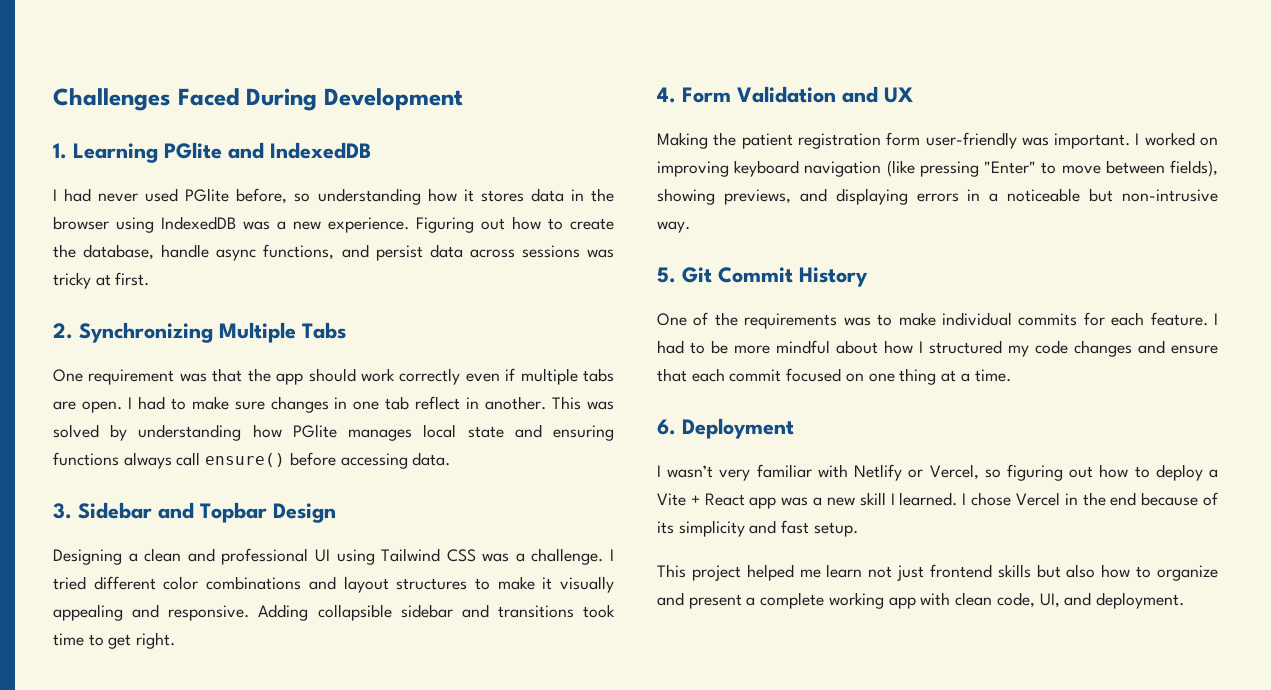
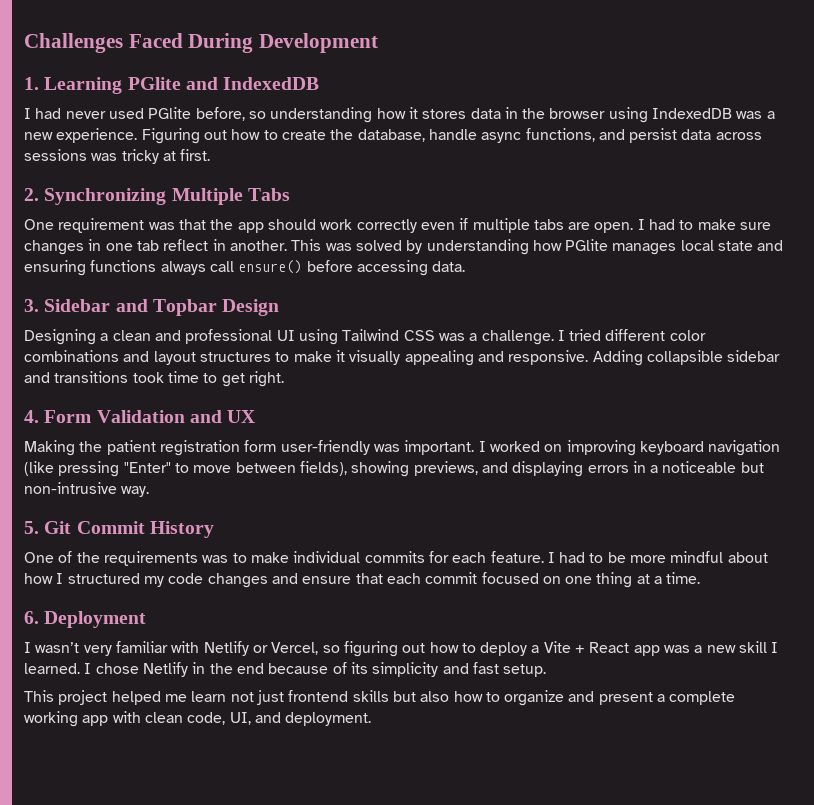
- I chose Vercel in the end because of its simplicity and fast setup.
+ I chose Netlify in the end because of its simplicity and fast setup.

